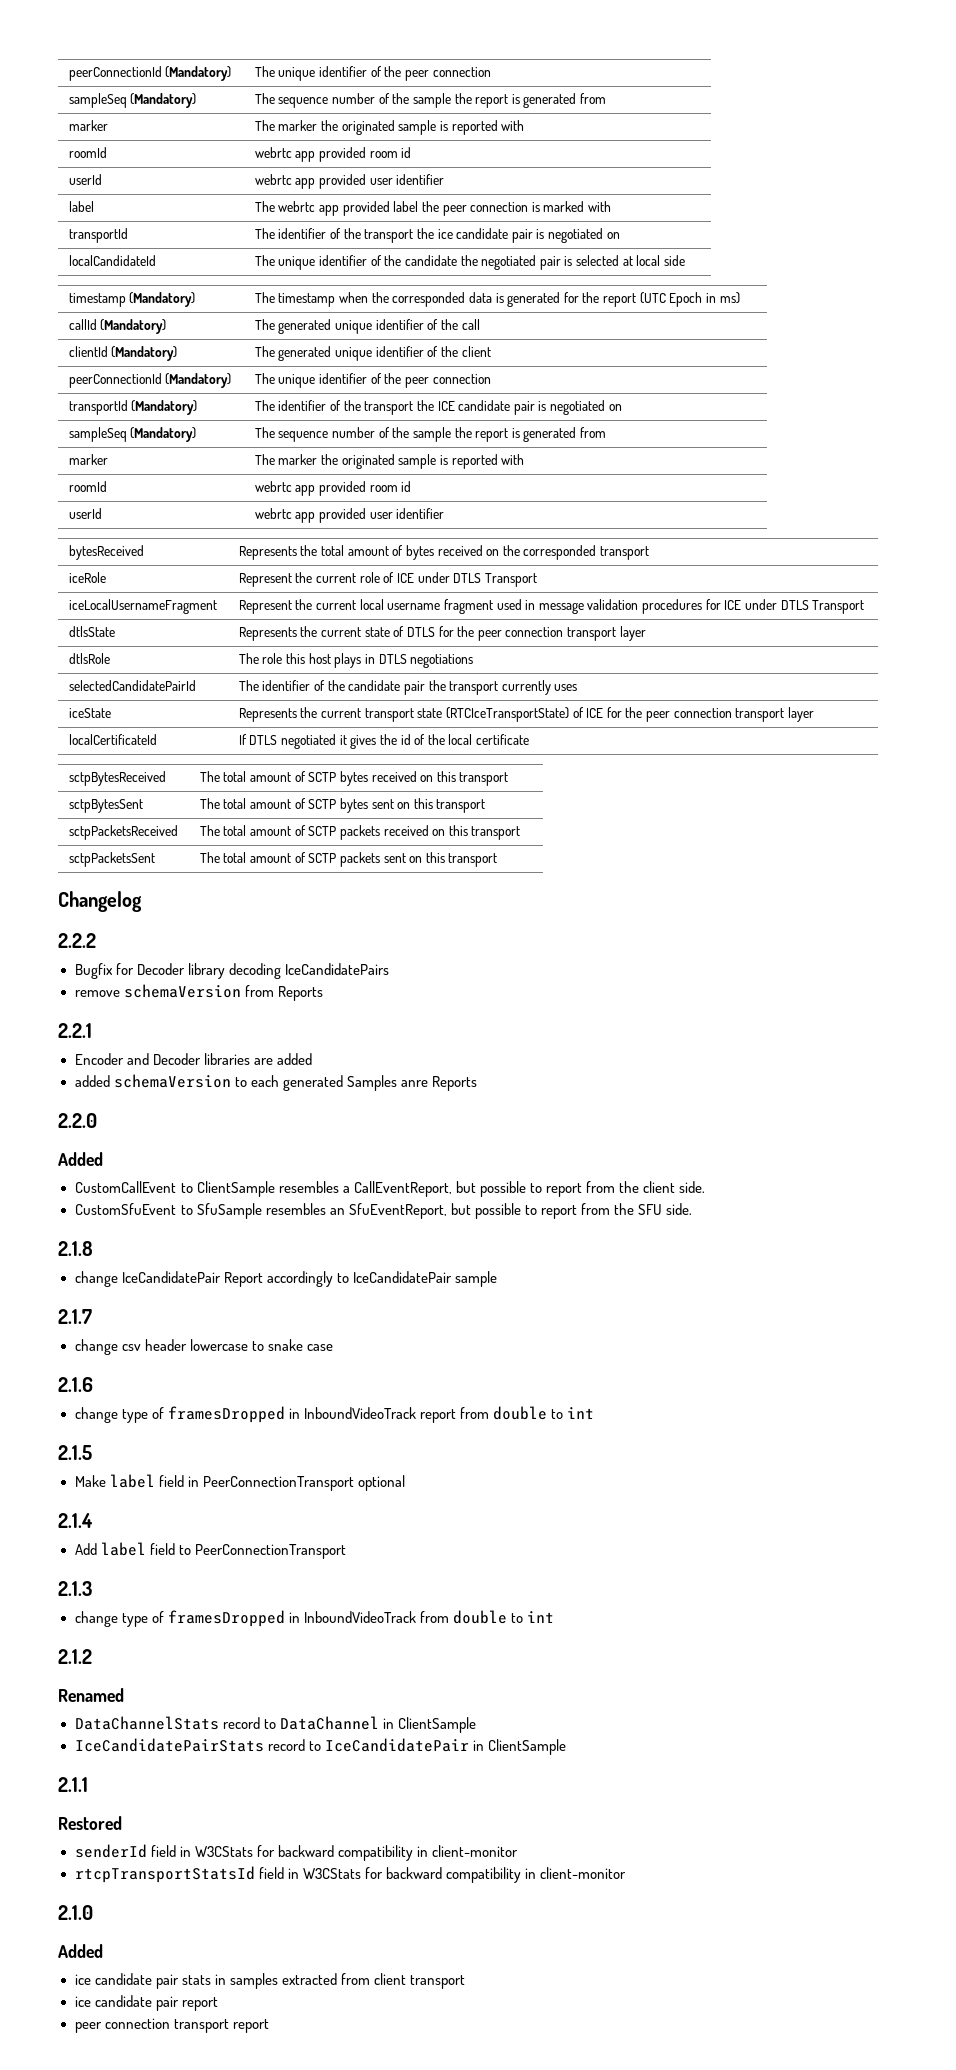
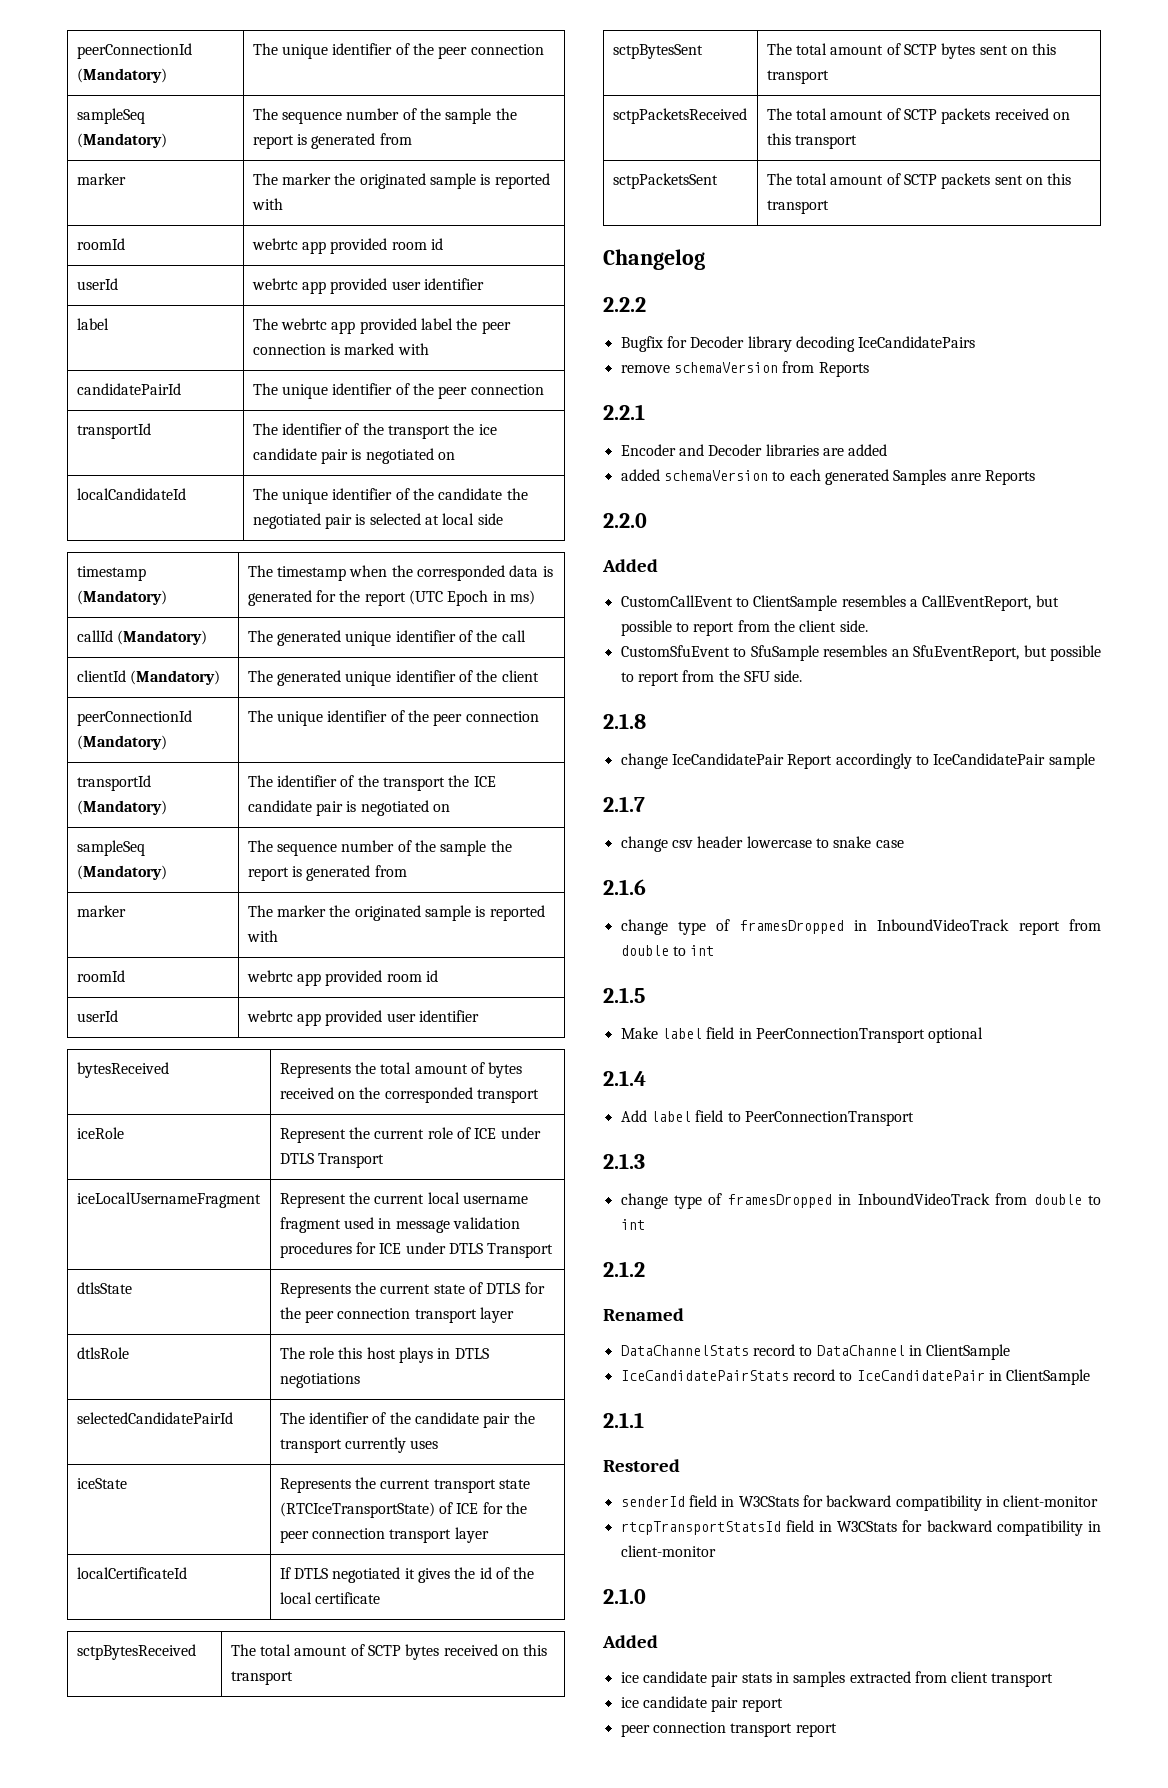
+ candidatePairId | The unique identifier of the peer connection

